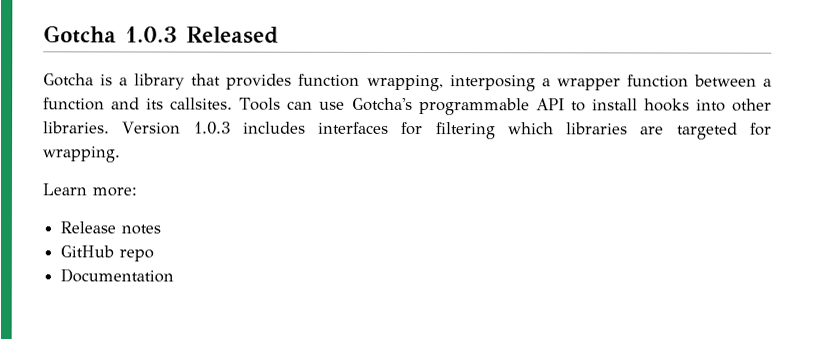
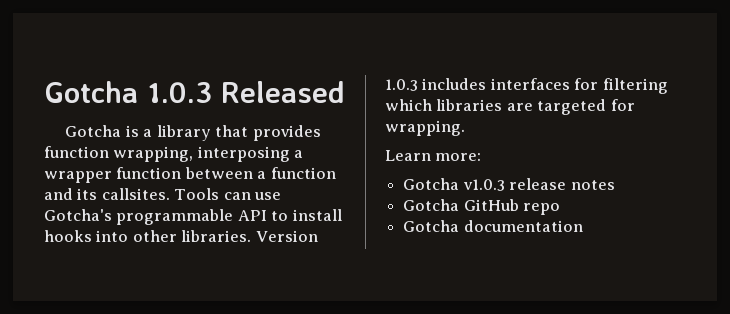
- Release notes
+ Gotcha v1.0.3 release notes
- GitHub repo
+ Gotcha GitHub repo
- Documentation
+ Gotcha documentation

